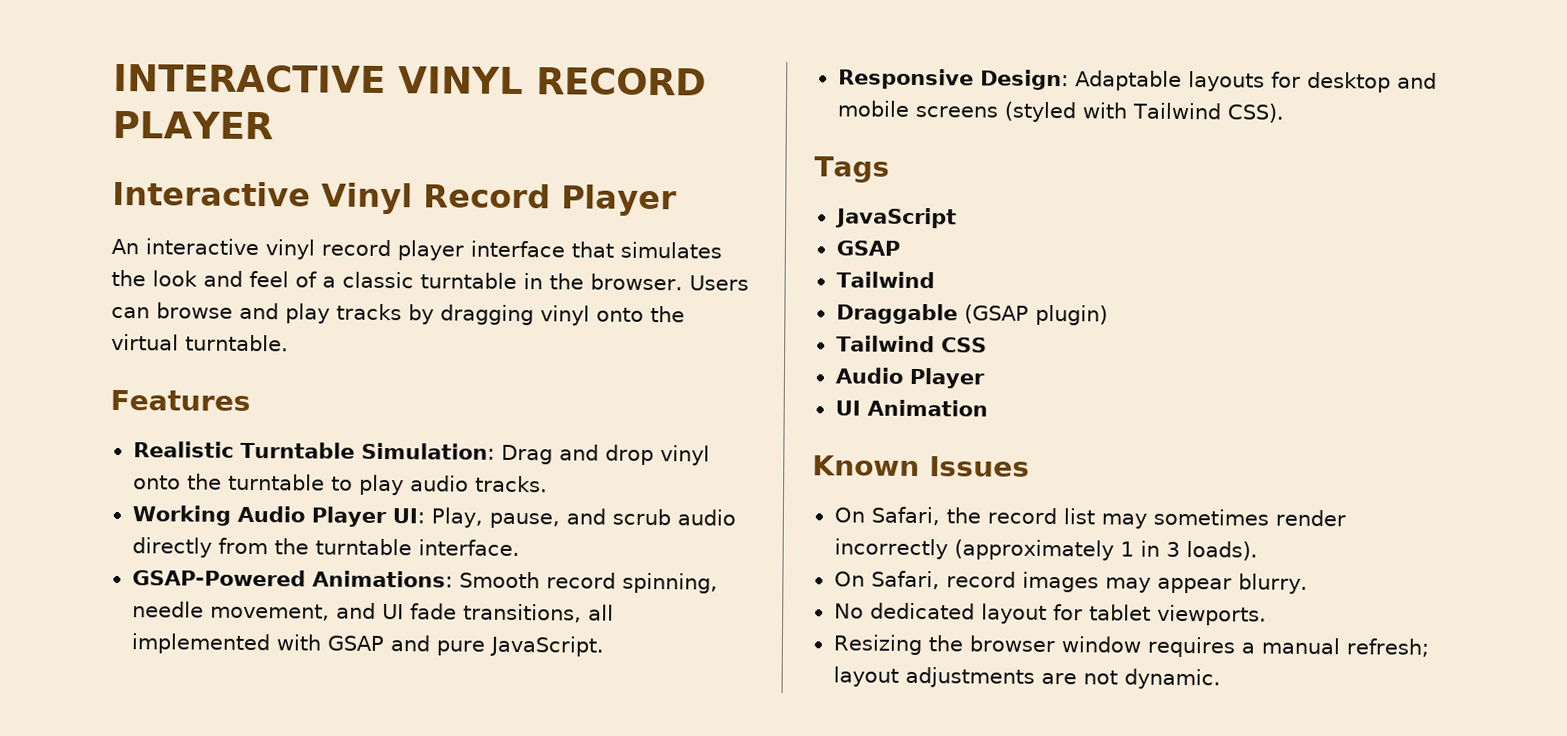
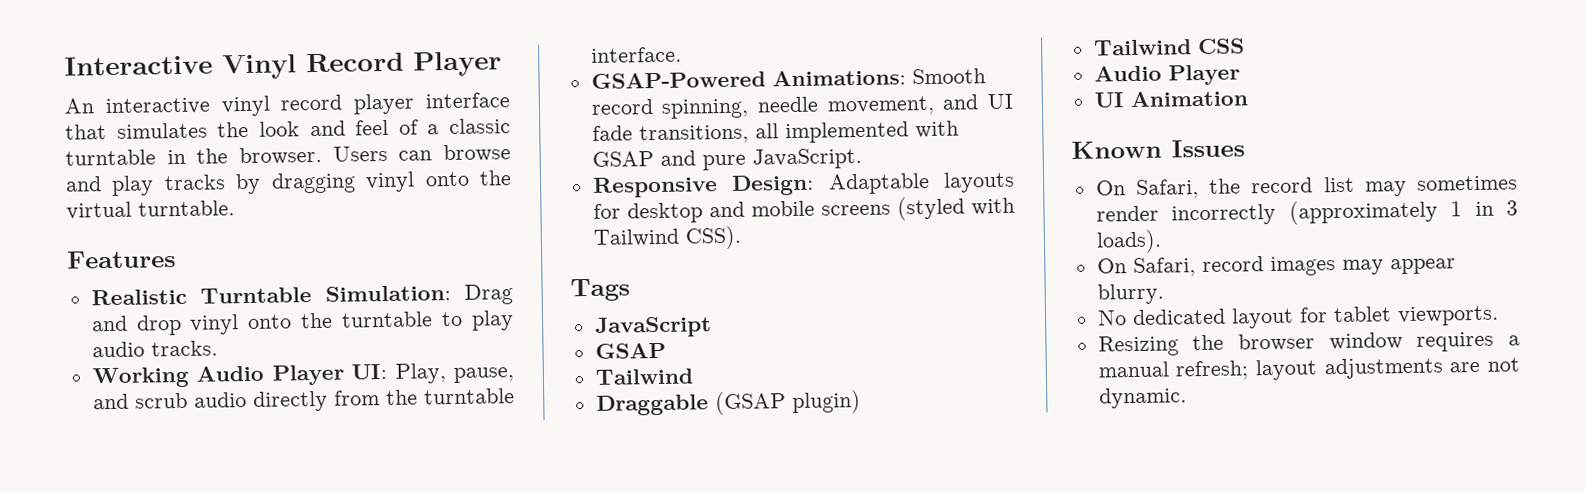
- INTERACTIVE VINYL RECORD PLAYER

